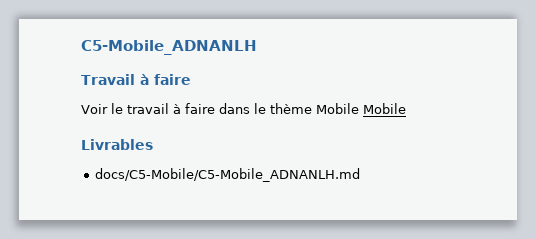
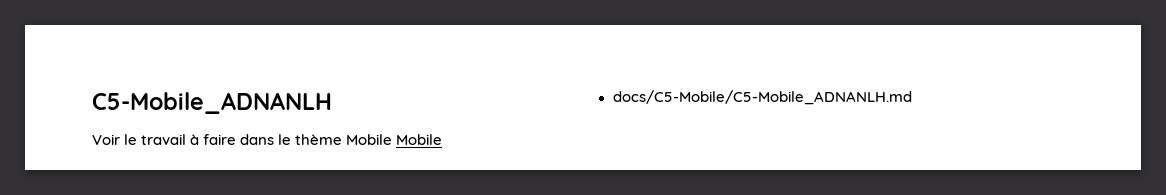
- Travail à faire
- Livrables

